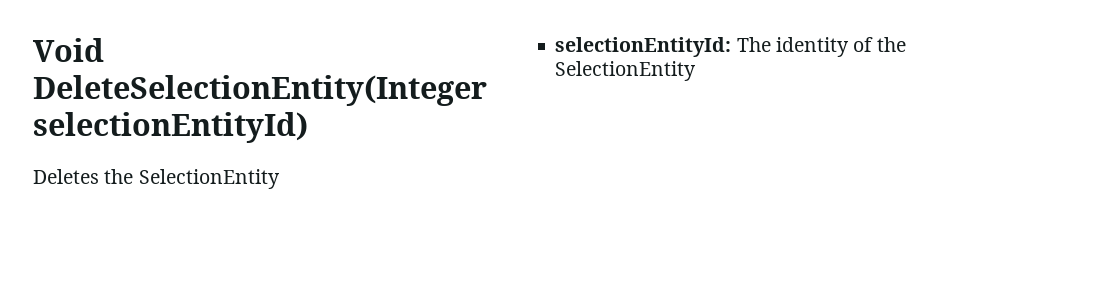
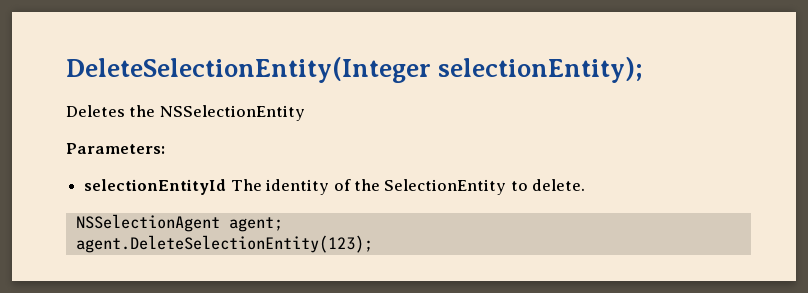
- Void DeleteSelectionEntity(Integer selectionEntityId)
+ DeleteSelectionEntity(Integer selectionEntity);
- Deletes the SelectionEntity
- selectionEntityId: The identity of the SelectionEntity
+ Deletes the NSSelectionEntity
+ Parameters:
+ selectionEntityId The identity of the SelectionEntity to delete.
+ NSSelectionAgent agent;
+ agent.DeleteSelectionEntity(123);

